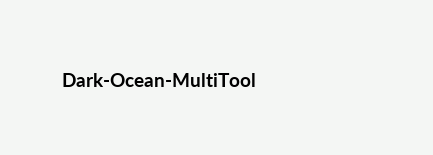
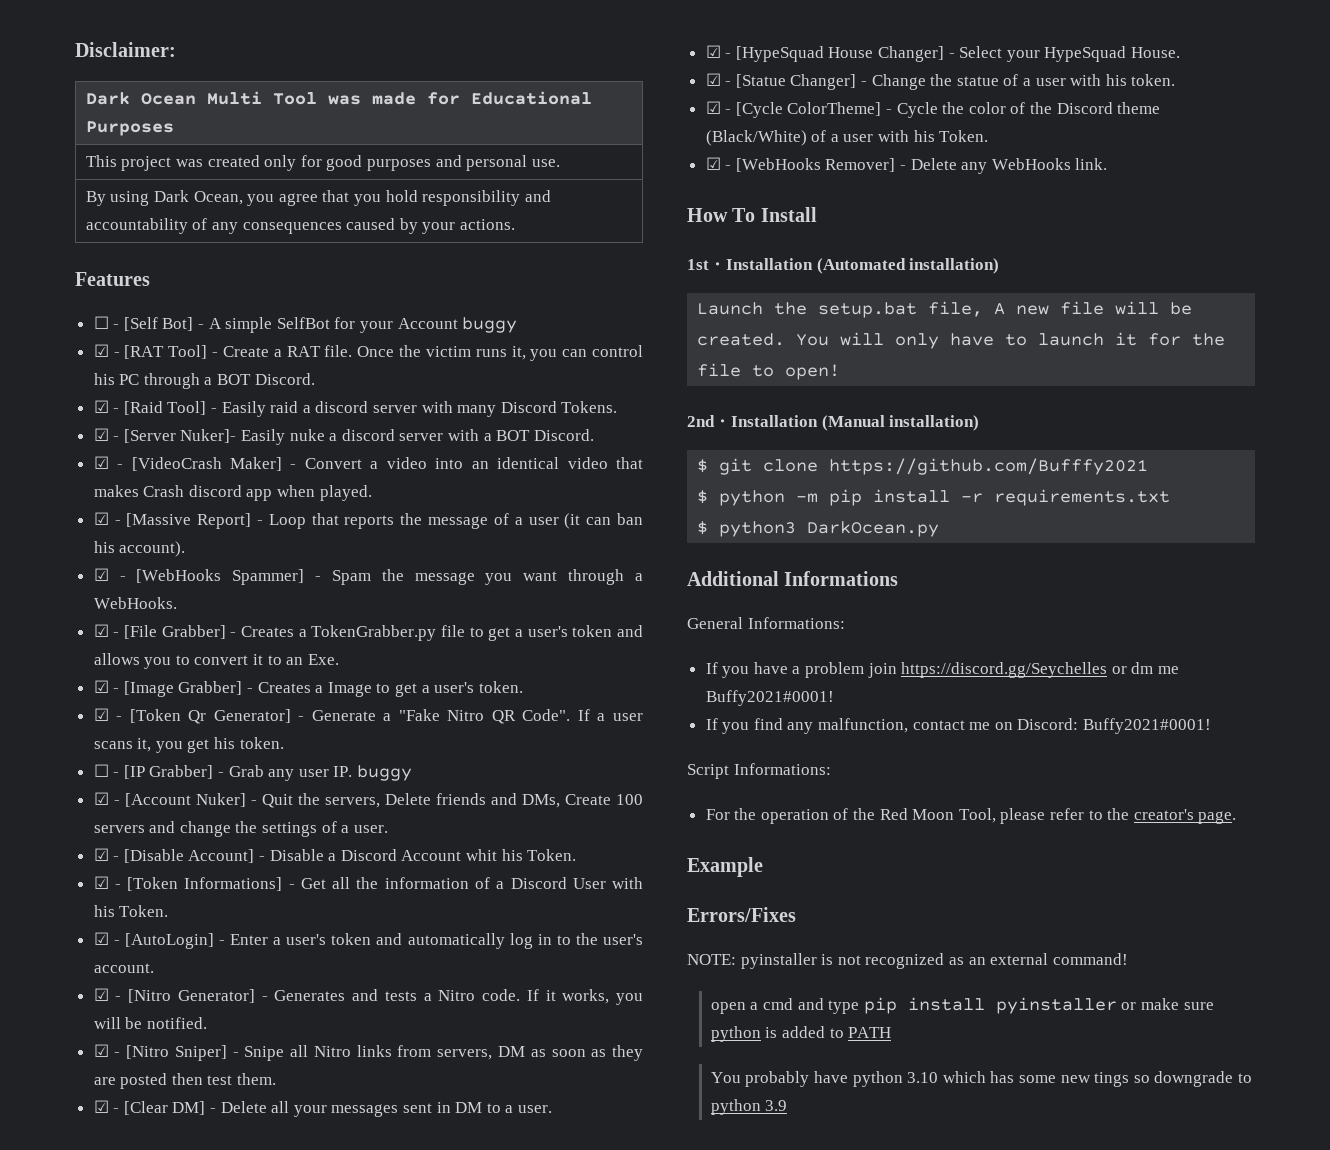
- Dark-Ocean-MultiTool
+ Disclaimer:
+ Dark Ocean Multi Tool was made for Educational Purposes
+ This project was created only for good purposes and personal use.
+ By using Dark Ocean, you agree that you hold responsibility and accountability of any consequences caused by your actions.
+ Features
+ ☐ - [Self Bot] - A simple SelfBot for your Account buggy
+ ☑ - [RAT Tool] - Create a RAT file. Once the victim runs it, you can control his PC through a BOT Discord.
+ ☑ - [Raid Tool] - Easily raid a discord server with many Discord Tokens.
+ ☑ - [Server Nuker]- Easily nuke a discord server with a BOT Discord.
+ ☑ - [VideoCrash Maker] - Convert a video into an identical video that makes Crash discord app when played.
+ ☑ - [Massive Report] - Loop that reports the message of a user (it can ban his account).
+ ☑ - [WebHooks Spammer] - Spam the message you want through a WebHooks.
+ ☑ - [File Grabber] - Creates a TokenGrabber.py file to get a user's token and allows you to convert it to an Exe.
+ ☑ - [Image Grabber] - Creates a Image to get a user's token.
+ ☑ - [Token Qr Generator] - Generate a "Fake Nitro QR Code". If a user scans it, you get his token.
+ ☐ - [IP Grabber] - Grab any user IP. buggy
+ ☑ - [Account Nuker] - Quit the servers, Delete friends and DMs, Create 100 servers and change the settings of a user.
+ ☑ - [Disable Account] - Disable a Discord Account whit his Token.
+ ☑ - [Token Informations] - Get all the information of a Discord User with his Token.
+ ☑ - [AutoLogin] - Enter a user's token and automatically log in to the user's account.
+ ☑ - [Nitro Generator] - Generates and tests a Nitro code. If it works, you will be notified.
+ ☑ - [Nitro Sniper] - Snipe all Nitro links from servers, DM as soon as they are posted then test them.
+ ☑ - [Clear DM] - Delete all your messages sent in DM to a user.
+ ☑ - [HypeSquad House Changer] - Select your HypeSquad House.
+ ☑ - [Statue Changer] - Change the statue of a user with his token.
+ ☑ - [Cycle ColorTheme] - Cycle the color of the Discord theme (Black/White) of a user with his Token.
+ ☑ - [WebHooks Remover] - Delete any WebHooks link.
+ How To Install
+ 1st・Installation (Automated installation)
+ Launch the setup.bat file, A new file will be created. You will only have to launch it for the file to open!
+ 2nd・Installation (Manual installation)
+ $ git clone https://github.com/Bufffy2021
+ $ python -m pip install -r requirements.txt
+ $ python3 DarkOcean.py
+ Additional Informations
+ General Informations:
+ If you have a problem join https://discord.gg/Seychelles or dm me Buffy2021#0001!
+ If you find any malfunction, contact me on Discord: Buffy2021#0001!
+ Script Informations:
+ For the operation of the Red Moon Tool, please refer to the creator's page.
+ Example
+ Errors/Fixes
+ NOTE: pyinstaller is not recognized as an external command!
+ open a cmd and type pip install pyinstaller or make sure python is added to PATH
+ You probably have python 3.10 which has some new tings so downgrade to python 3.9

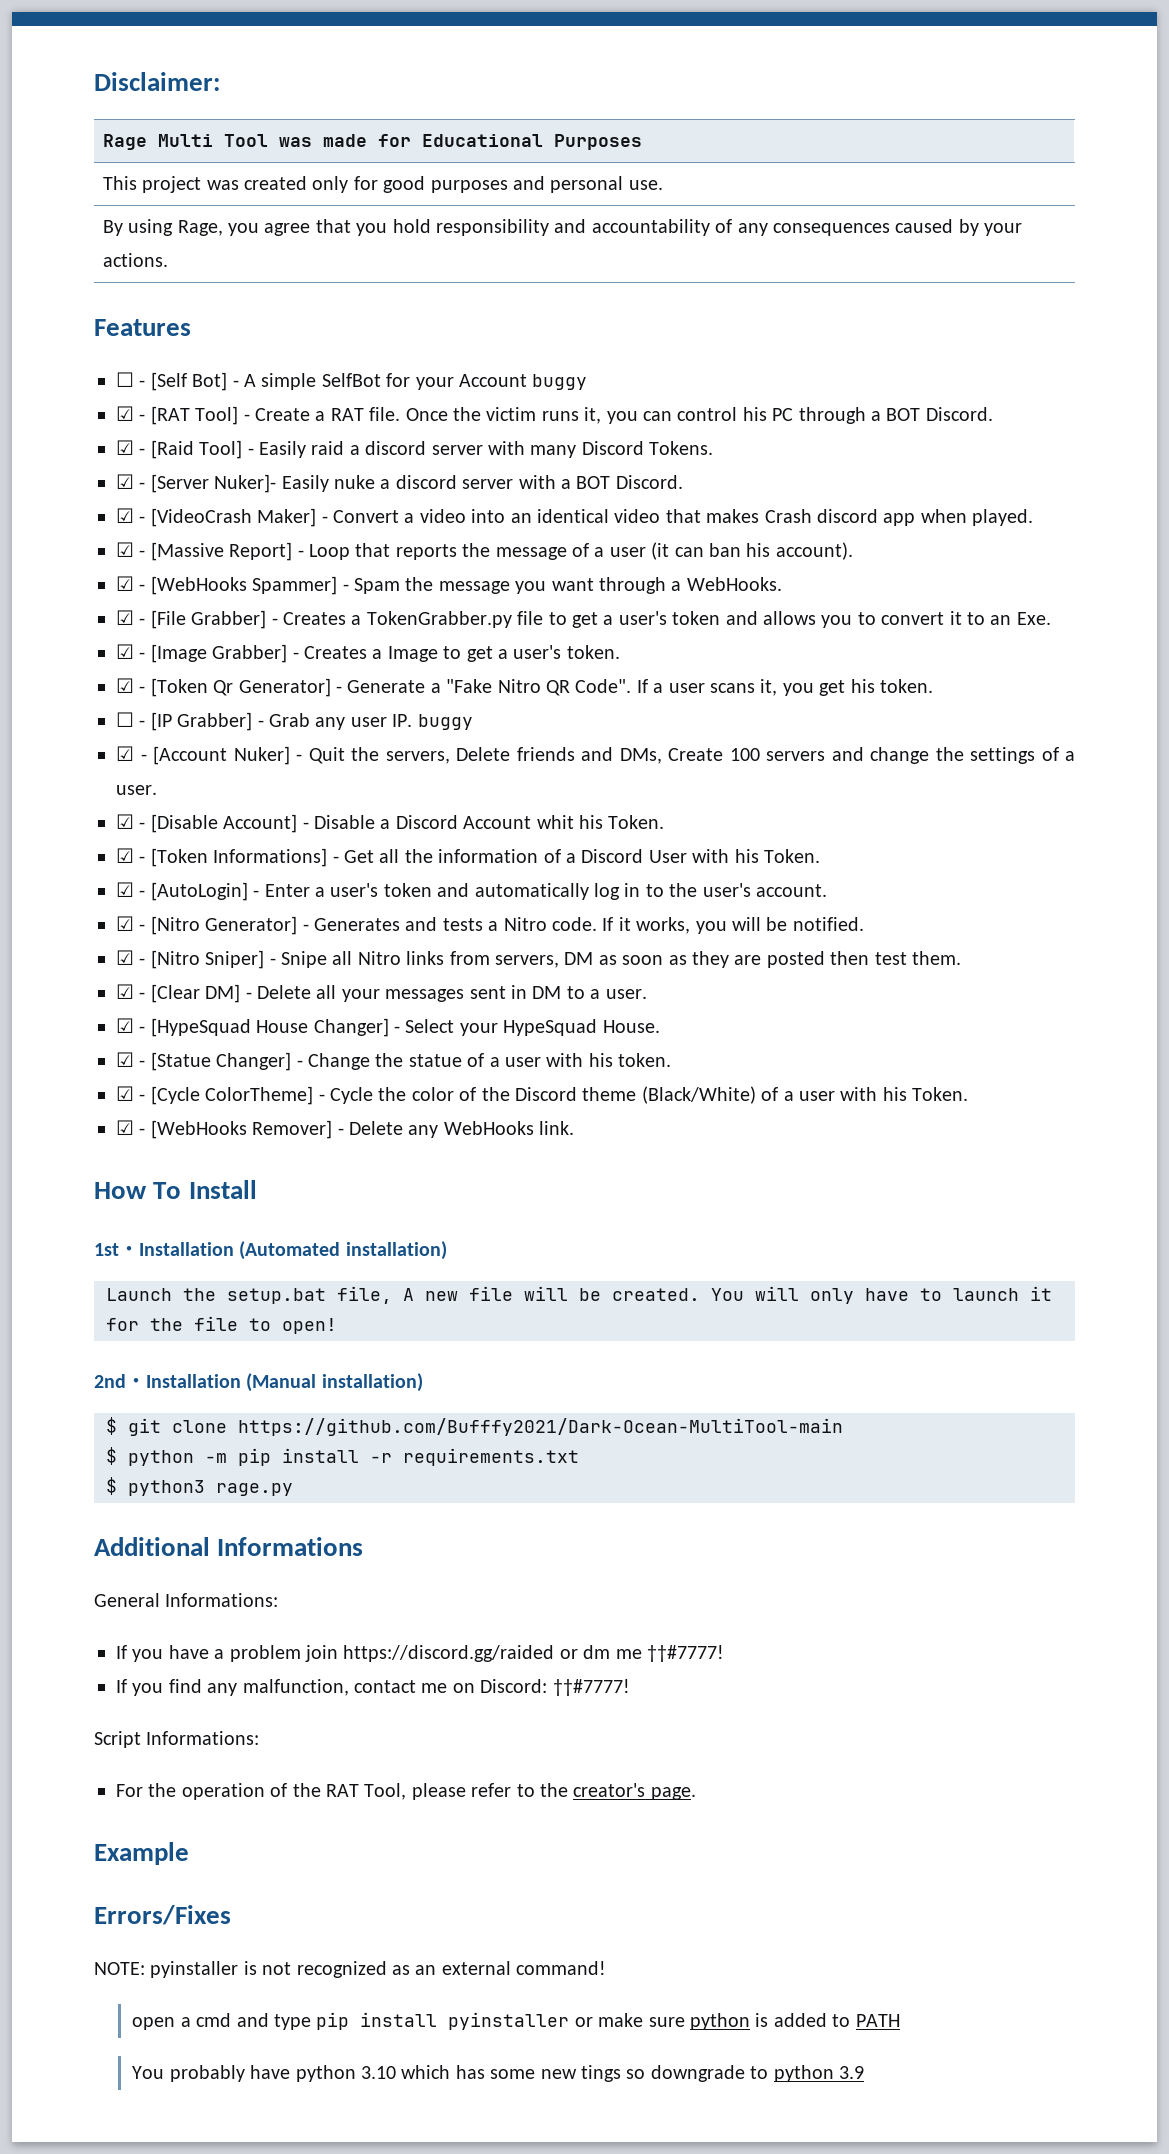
- Dark Ocean Multi Tool was made for Educational Purposes
+ Rage Multi Tool was made for Educational Purposes
- By using Dark Ocean, you agree that you hold responsibility and accountability of any consequences caused by your actions.
+ By using Rage, you agree that you hold responsibility and accountability of any consequences caused by your actions.
- $ git clone https://github.com/Bufffy2021
+ $ git clone https://github.com/Bufffy2021/Dark-Ocean-MultiTool-main
- $ python3 DarkOcean.py
+ $ python3 rage.py
- If you have a problem join https://discord.gg/Seychelles or dm me Buffy2021#0001!
+ If you have a problem join https://discord.gg/raided or dm me ††#7777!
- If you find any malfunction, contact me on Discord: Buffy2021#0001!
+ If you find any malfunction, contact me on Discord: ††#7777!
- For the operation of the Red Moon Tool, please refer to the creator's page.
+ For the operation of the RAT Tool, please refer to the creator's page.

